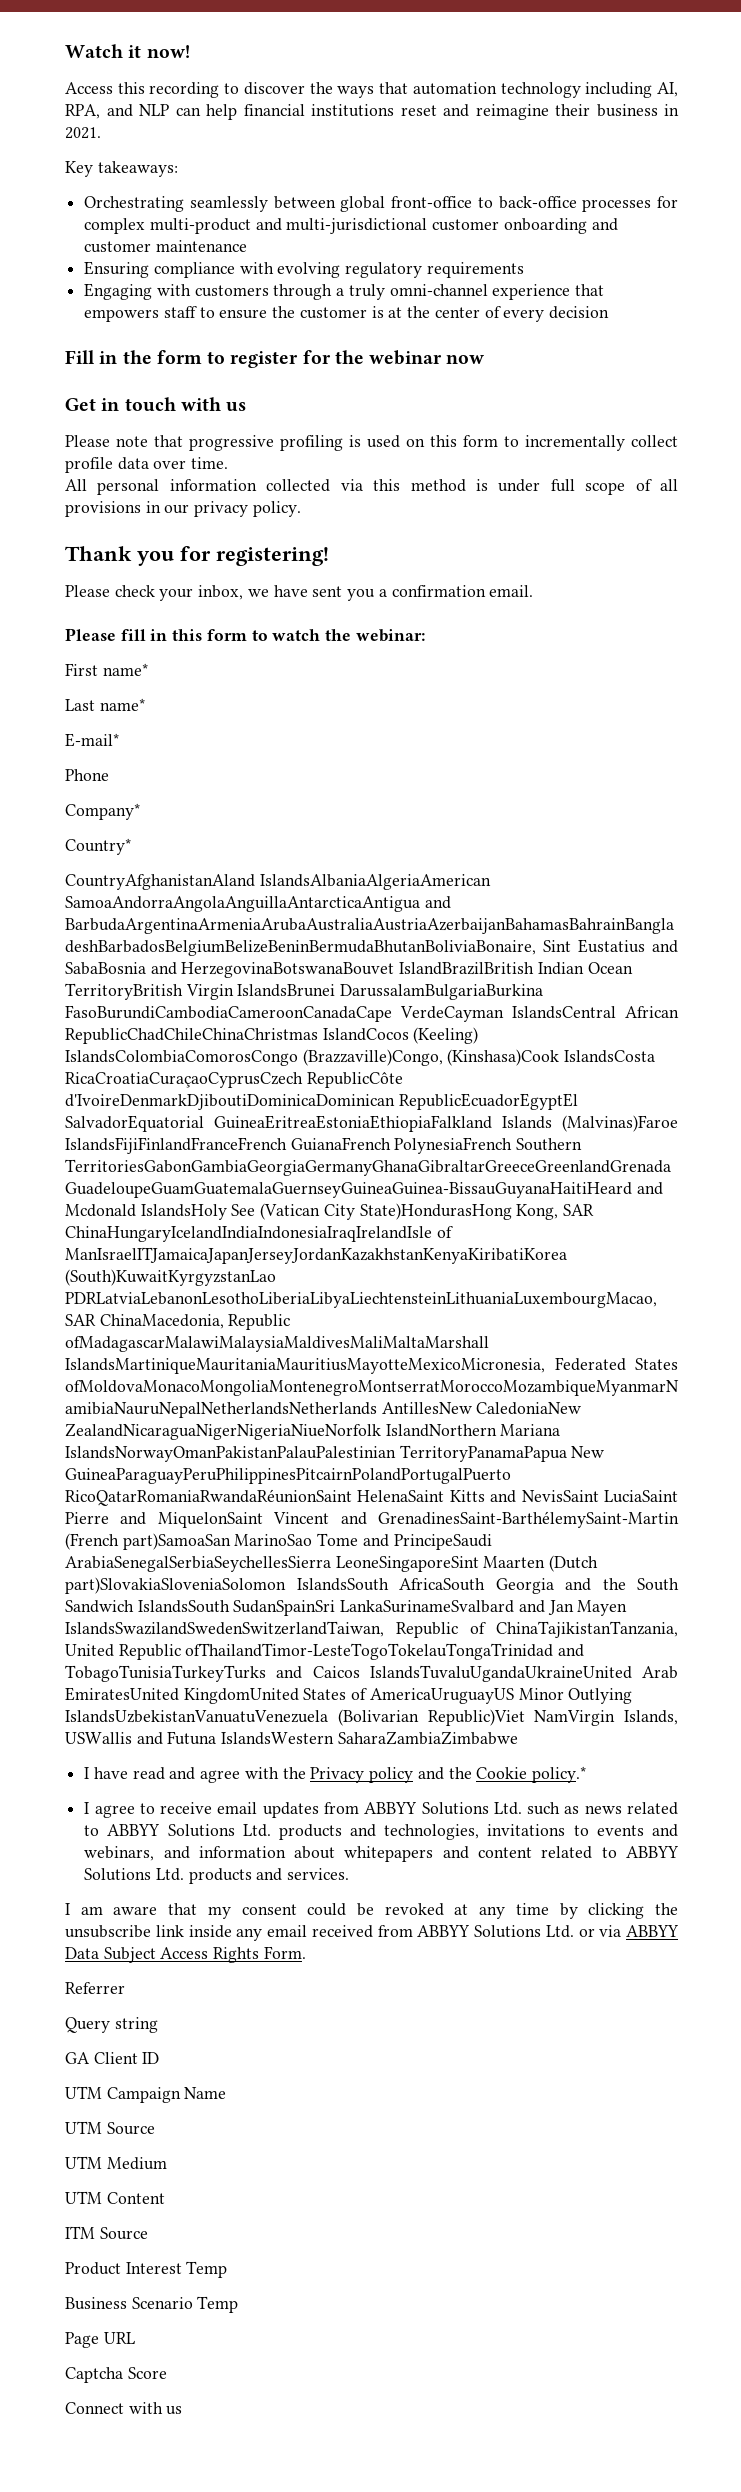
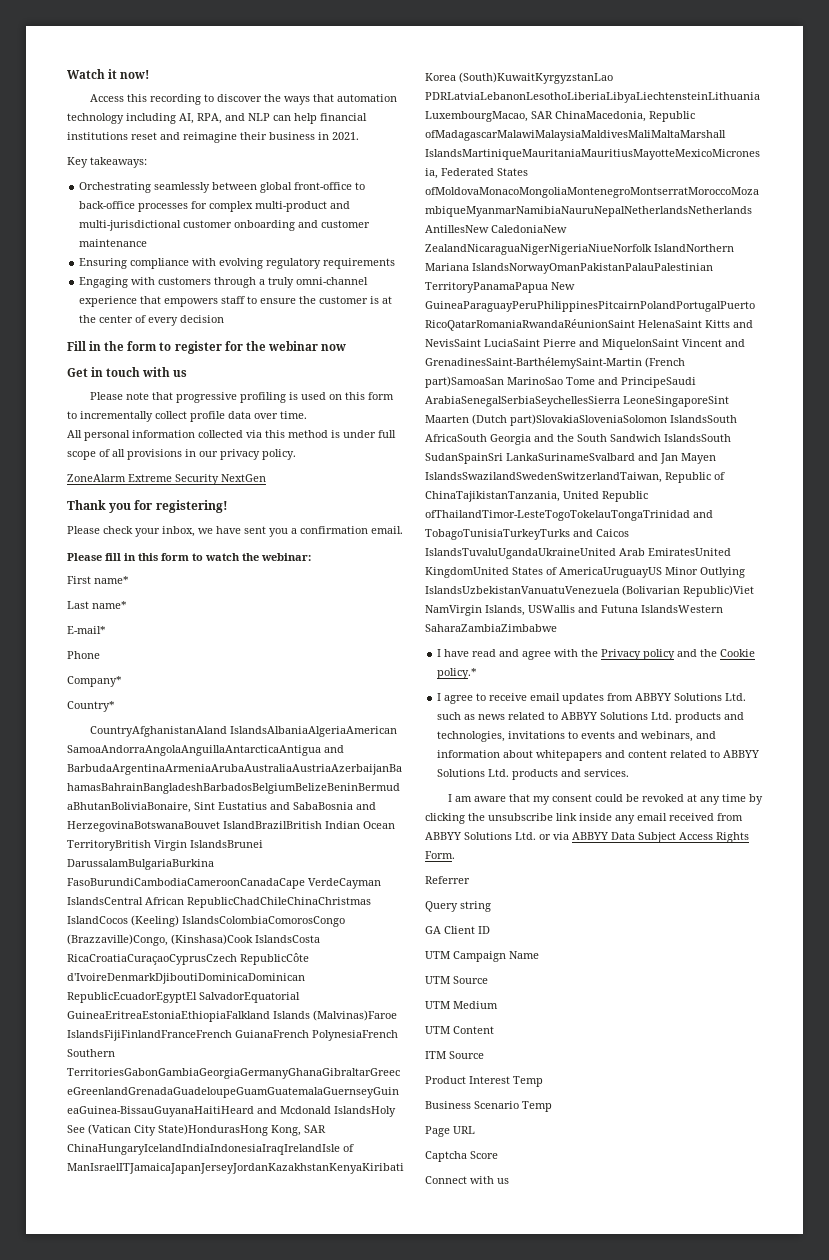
+ ZoneAlarm Extreme Security NextGen

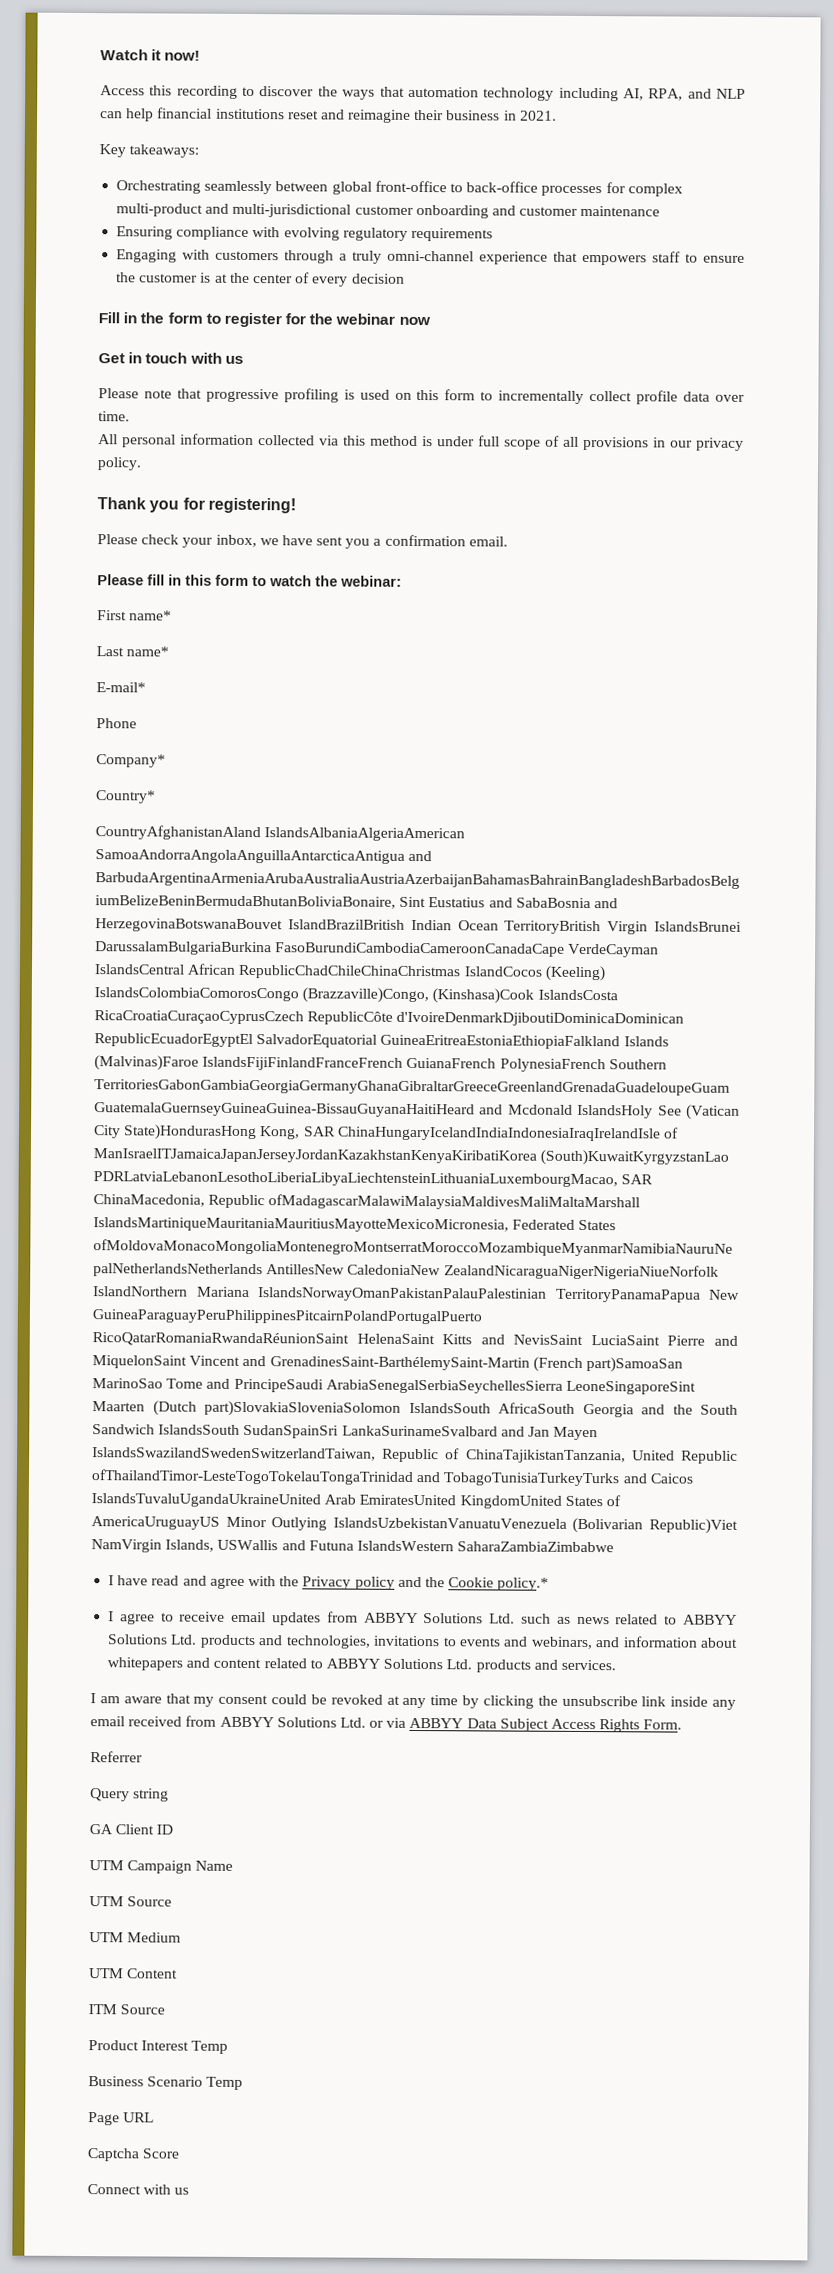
- ZoneAlarm Extreme Security NextGen

